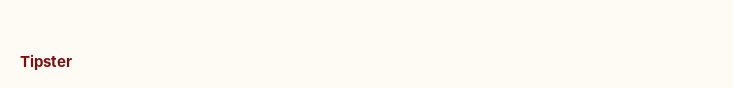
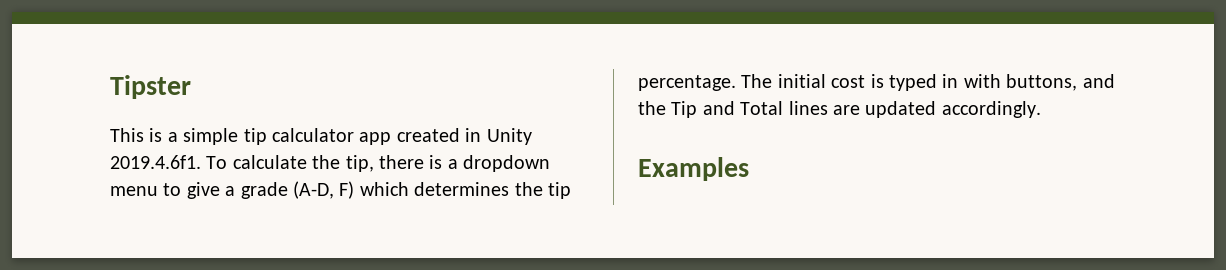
+ This is a simple tip calculator app created in Unity 2019.4.6f1. To calculate the tip, there is a dropdown menu to give a grade (A-D, F) which determines the tip percentage. The initial cost is typed in with buttons, and the Tip and Total lines are updated accordingly.
+ Examples

